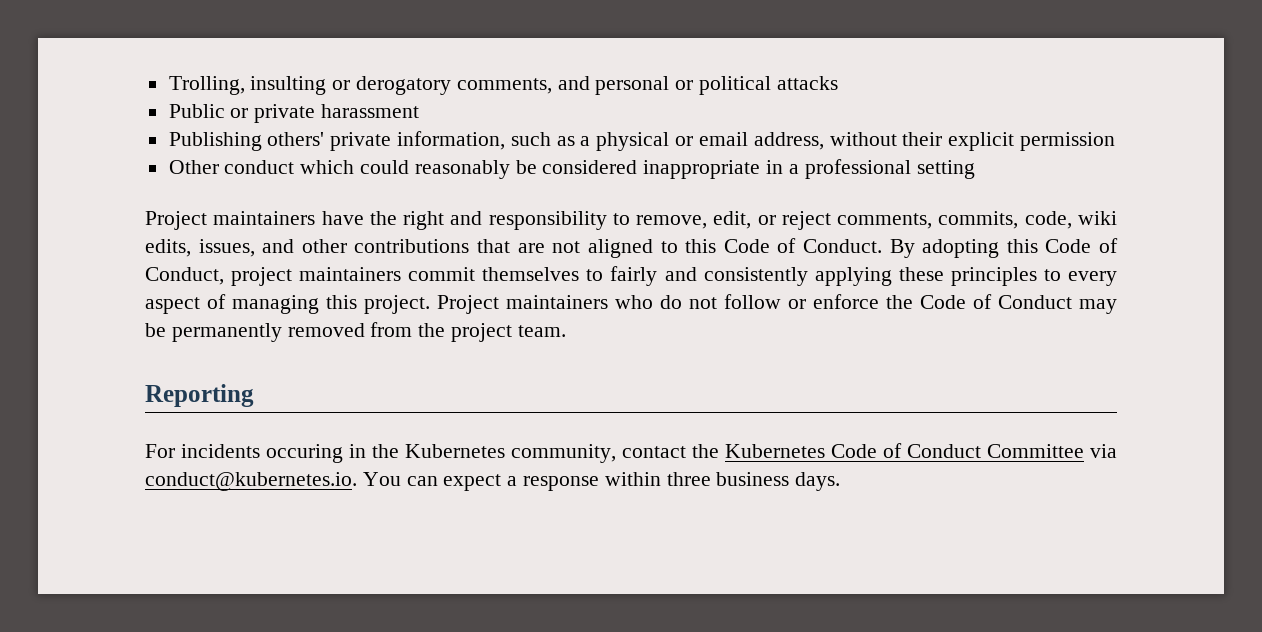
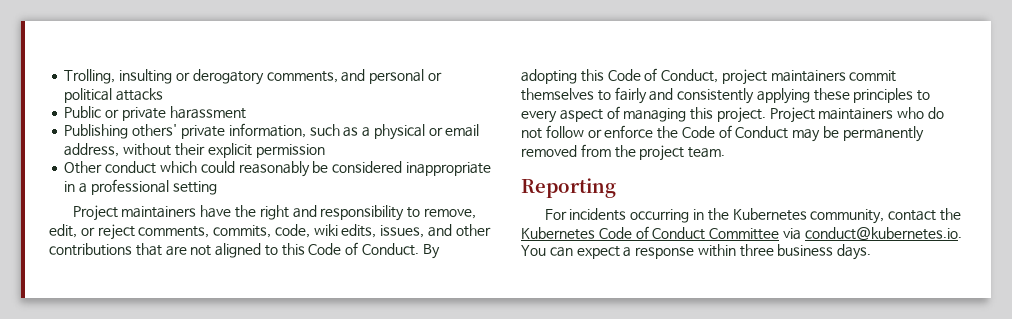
- For incidents occuring in the Kubernetes community, contact the Kubernetes Code of Conduct Committee via conduct@kubernetes.io. You can expect a response within three business days.
+ For incidents occurring in the Kubernetes community, contact the Kubernetes Code of Conduct Committee via conduct@kubernetes.io. You can expect a response within three business days.

